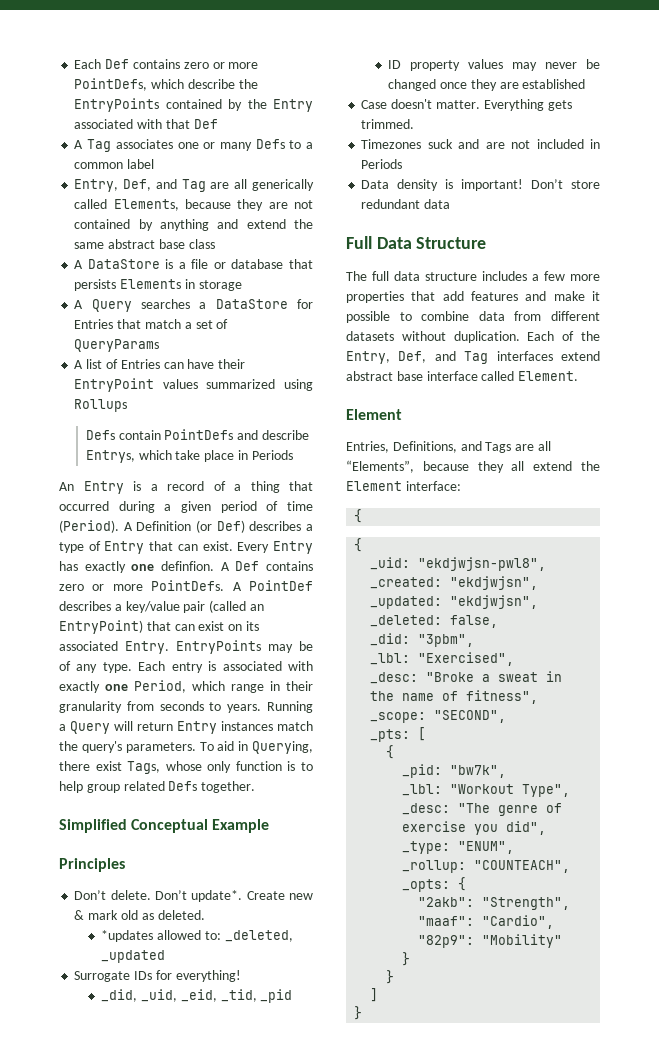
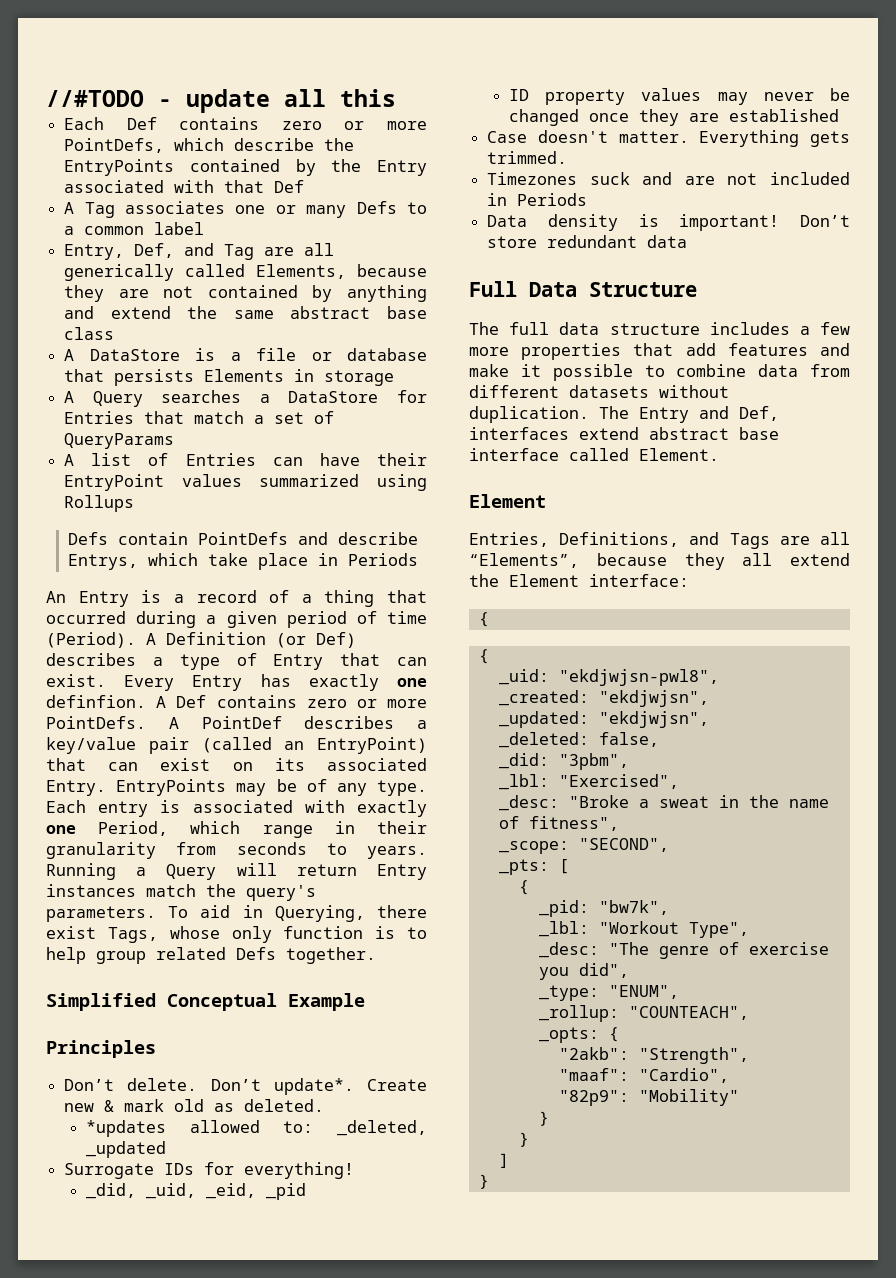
+ //#TODO - update all this
- _did, _uid, _eid, _tid, _pid
+ _did, _uid, _eid, _pid
- Each of the Entry, Def, and Tag interfaces extend abstract base interface called Element.
+ The Entry and Def, interfaces extend abstract base interface called Element.

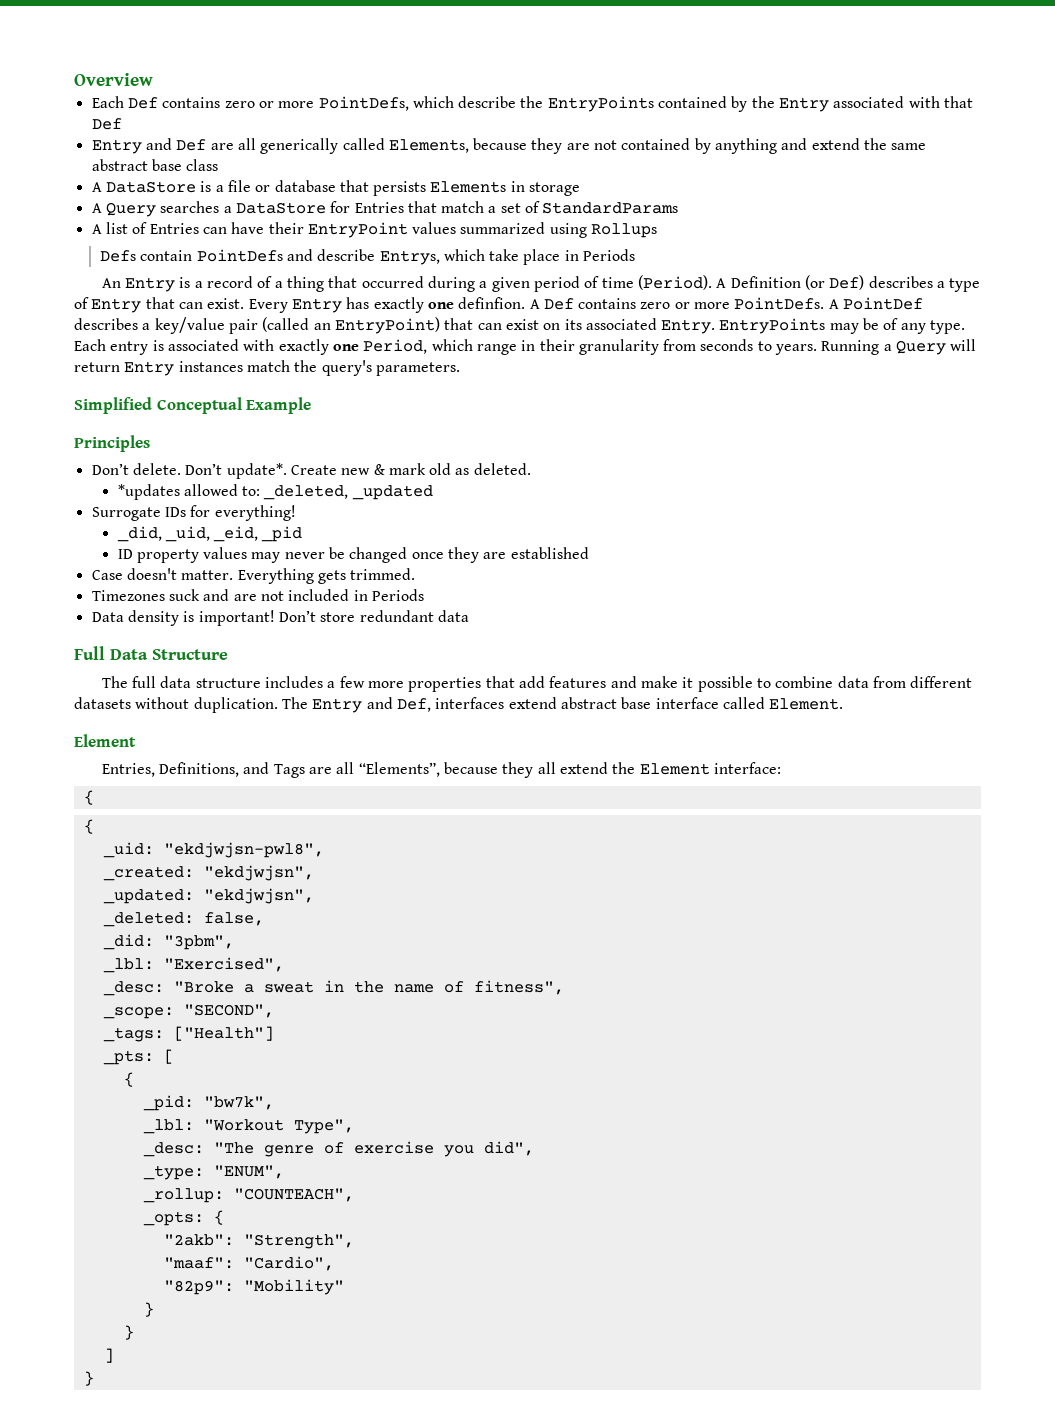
- //#TODO - update all this
+ Overview
- A Tag associates one or many Defs to a common label
- Entry, Def, and Tag are all generically called Elements, because they are not contained by anything and extend the same abstract base class
+ Entry and Def are all generically called Elements, because they are not contained by anything and extend the same abstract base class
- A Query searches a DataStore for Entries that match a set of QueryParams
+ A Query searches a DataStore for Entries that match a set of StandardParams
- To aid in Querying, there exist Tags, whose only function is to help group related Defs together.
+ _tags: ["Health"]

